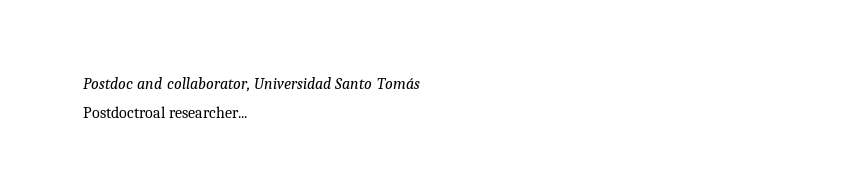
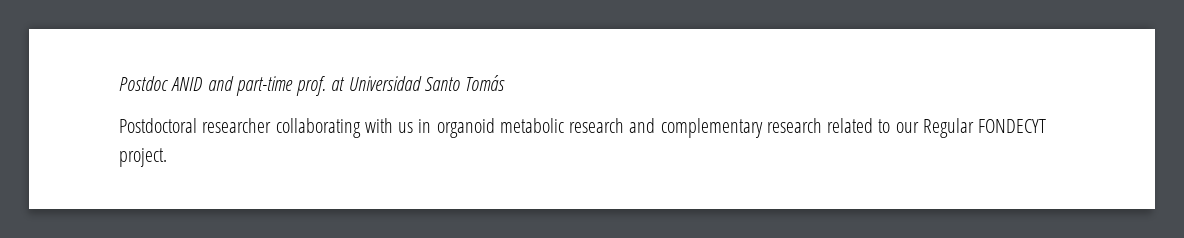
- Postdoc and collaborator, Universidad Santo Tomás
- Postdoctroal researcher...
+ Postdoc ANID and part-time prof. at Universidad Santo Tomás
+ Postdoctoral researcher collaborating with us in organoid metabolic research and complementary research related to our Regular FONDECYT project.

